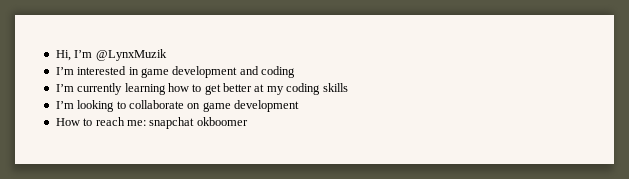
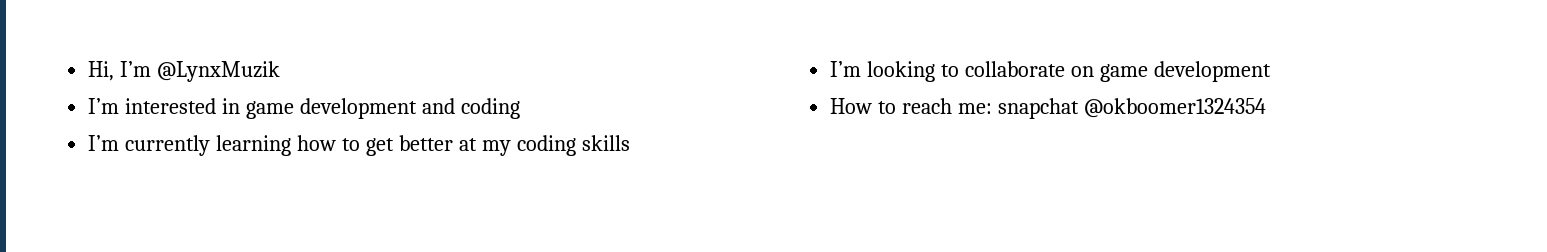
- How to reach me: snapchat okboomer
+ How to reach me: snapchat @okboomer1324354

